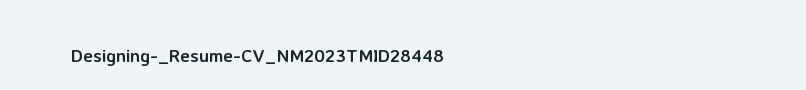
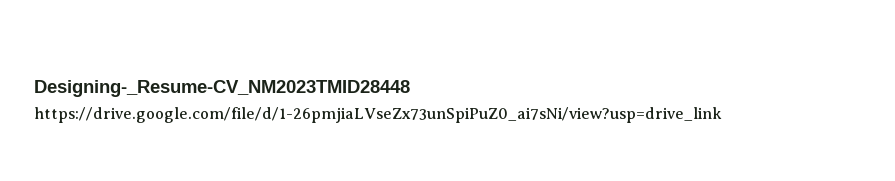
+ https://drive.google.com/file/d/1-26pmjiaLVseZx73unSpiPuZ0_ai7sNi/view?usp=drive_link

